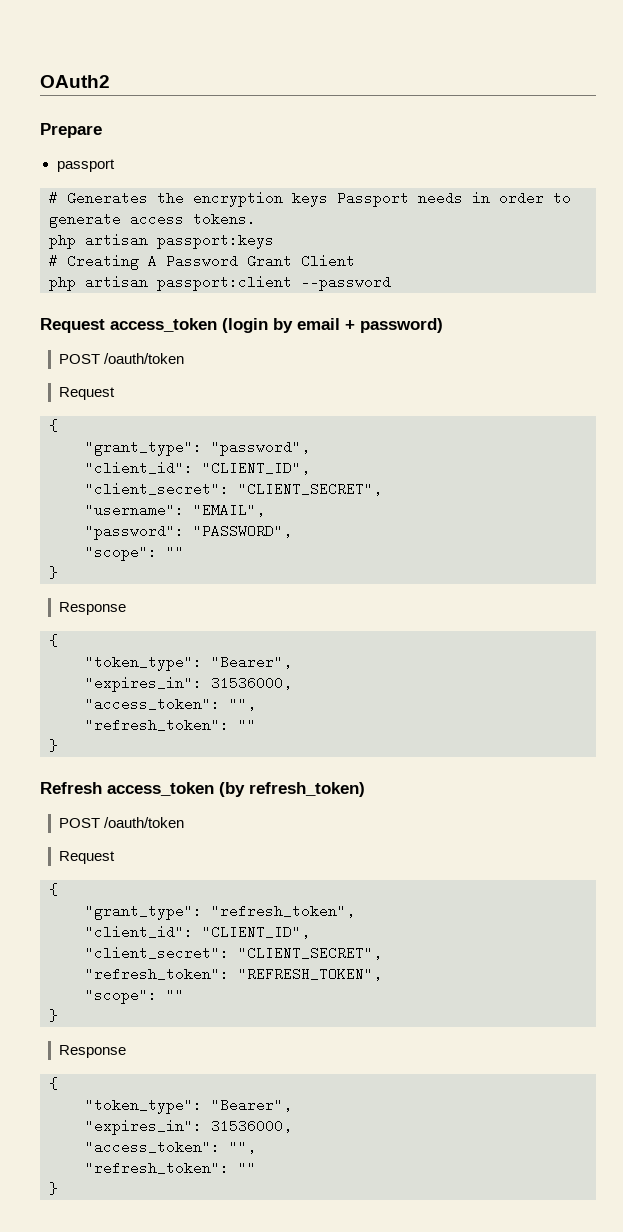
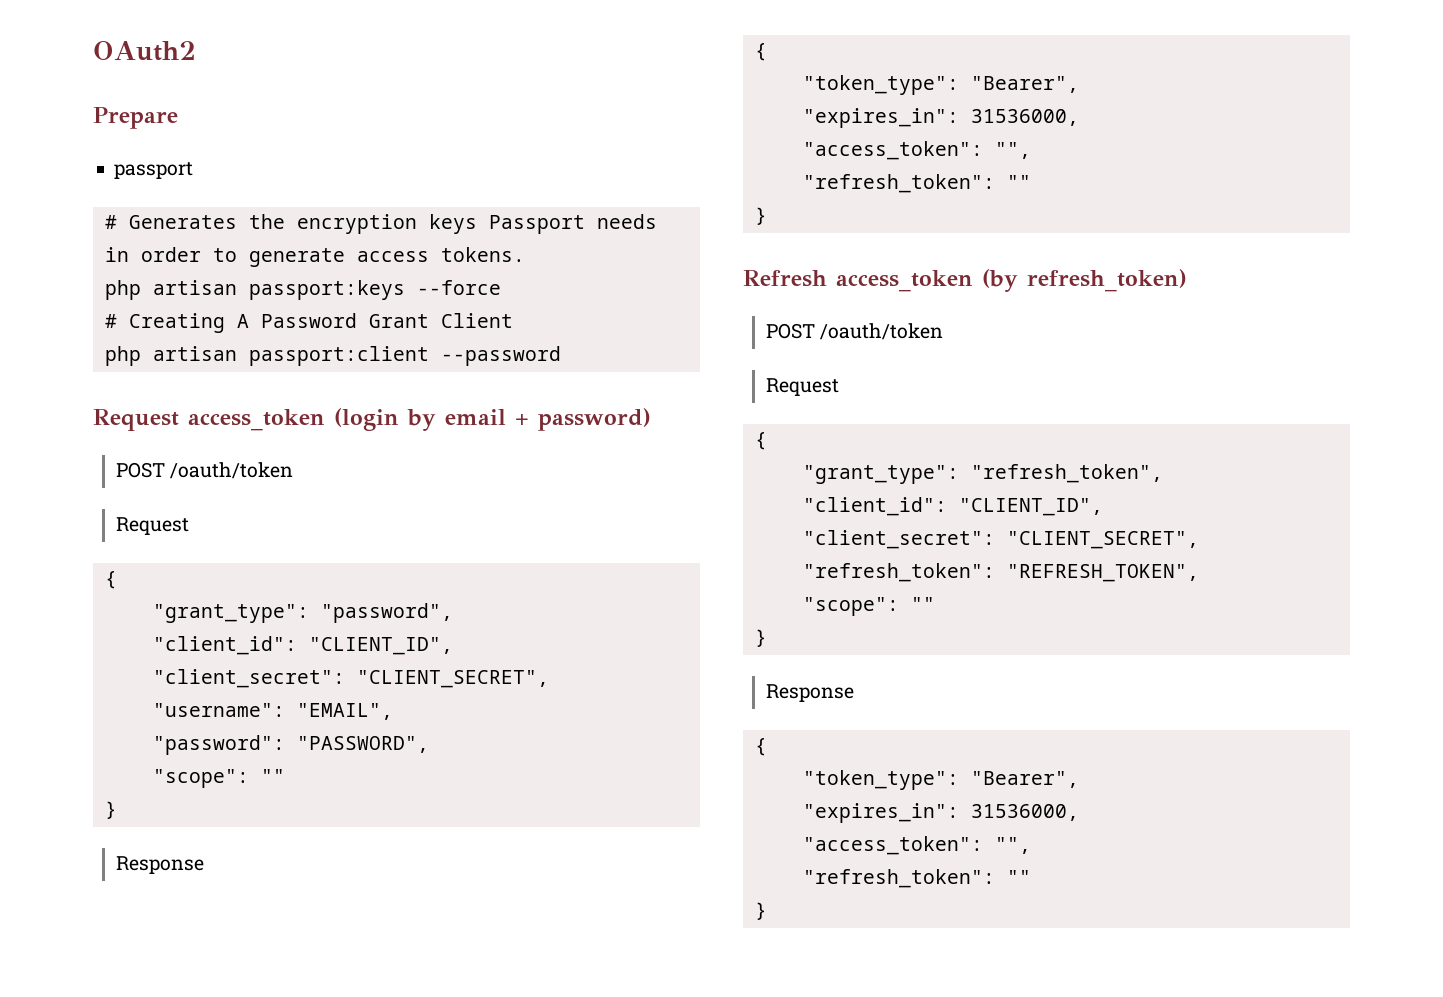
- php artisan passport:keys
+ php artisan passport:keys --force

